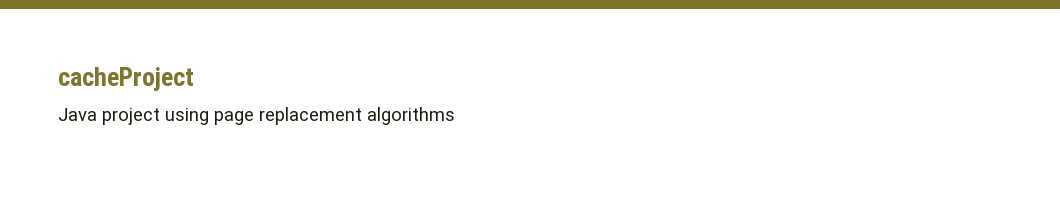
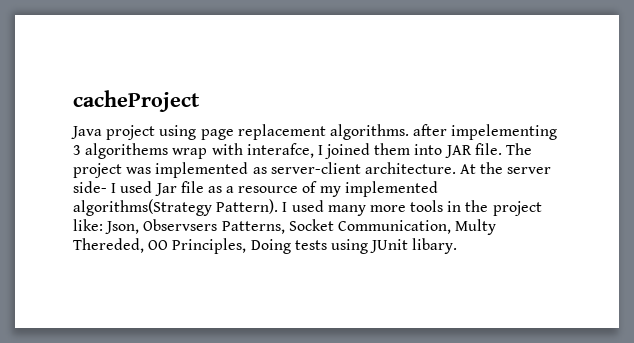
- Java project using page replacement algorithms
+ Java project using page replacement algorithms. after impelementing 3 algorithems wrap with interafce, I joined them into JAR file. The project was implemented as server-client architecture. At the server side- I used Jar file as a resource of my implemented algorithms(Strategy Pattern). I used many more tools in the project like: Json, Observsers Patterns, Socket Communication, Multy Thereded, OO Principles, Doing tests using JUnit libary.

